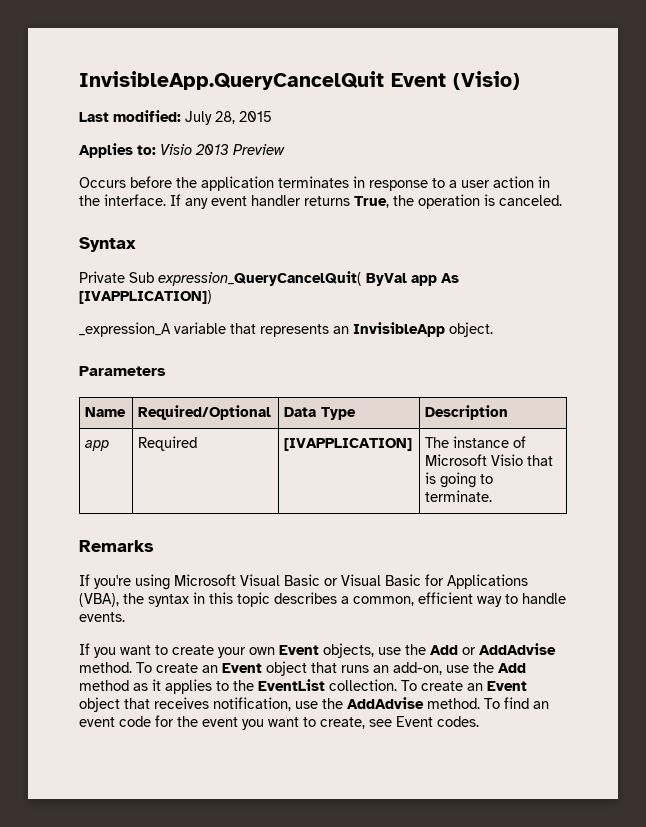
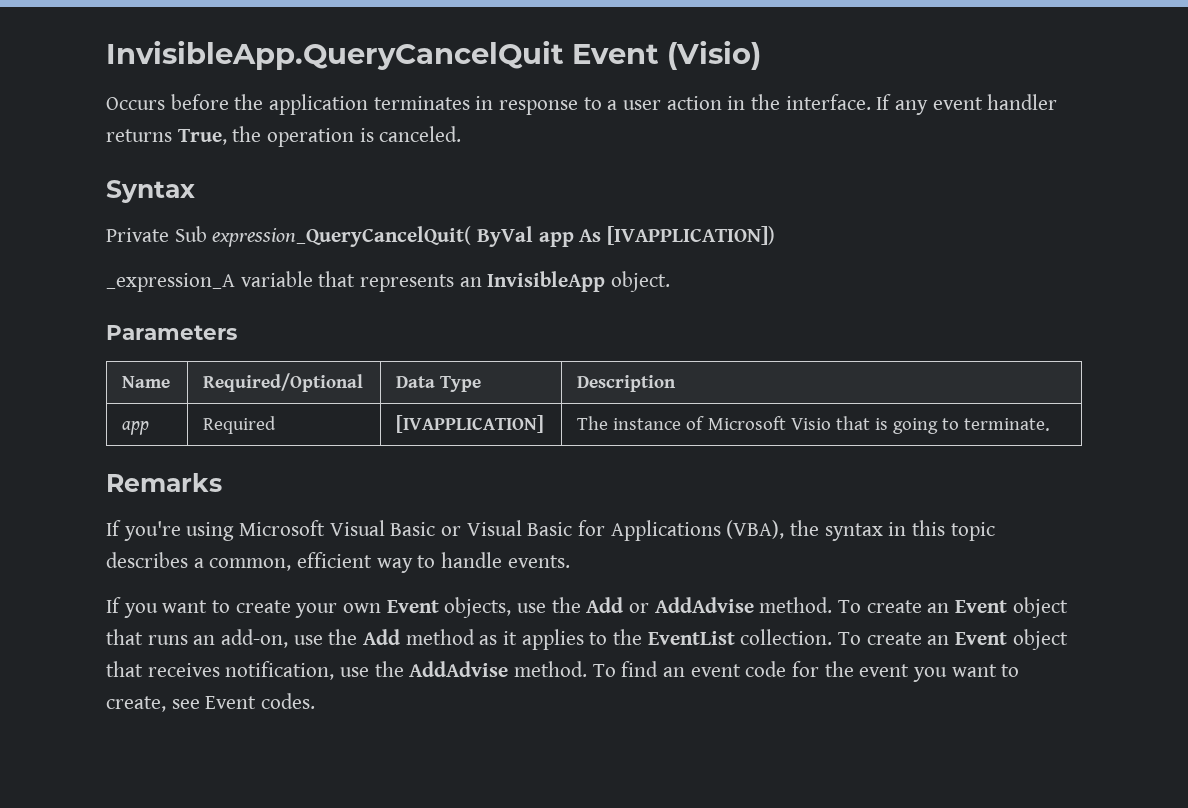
- Last modified: July 28, 2015
- Applies to: Visio 2013 Preview

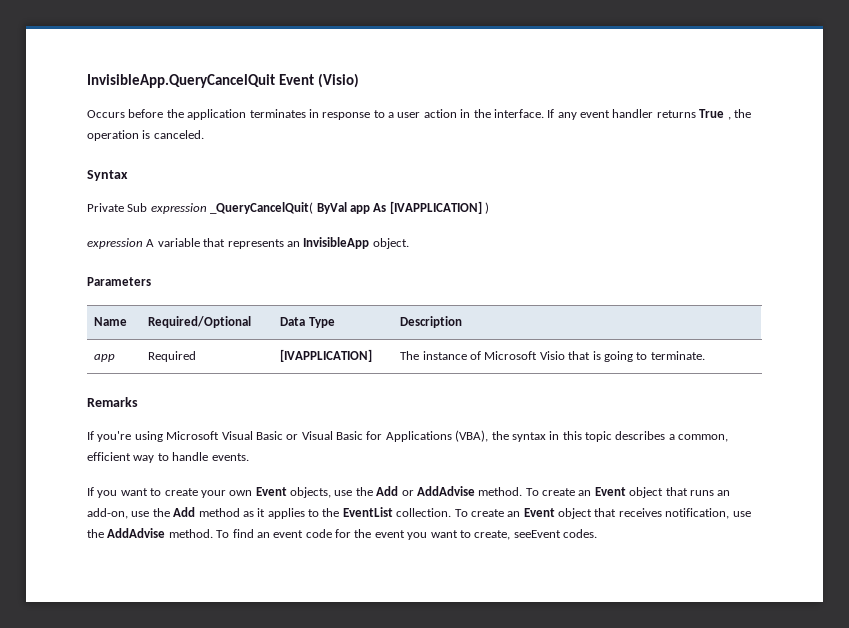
- If any event handler returns True, the operation is canceled.
+ If any event handler returns True , the operation is canceled.
- Private Sub expression_QueryCancelQuit( ByVal app As [IVAPPLICATION])
- _expression_A variable that represents an InvisibleApp object.
+ Private Sub expression _QueryCancelQuit( ByVal app As [IVAPPLICATION] )
+ expression A variable that represents an InvisibleApp object.
- To find an event code for the event you want to create, see Event codes.
+ To find an event code for the event you want to create, seeEvent codes.

